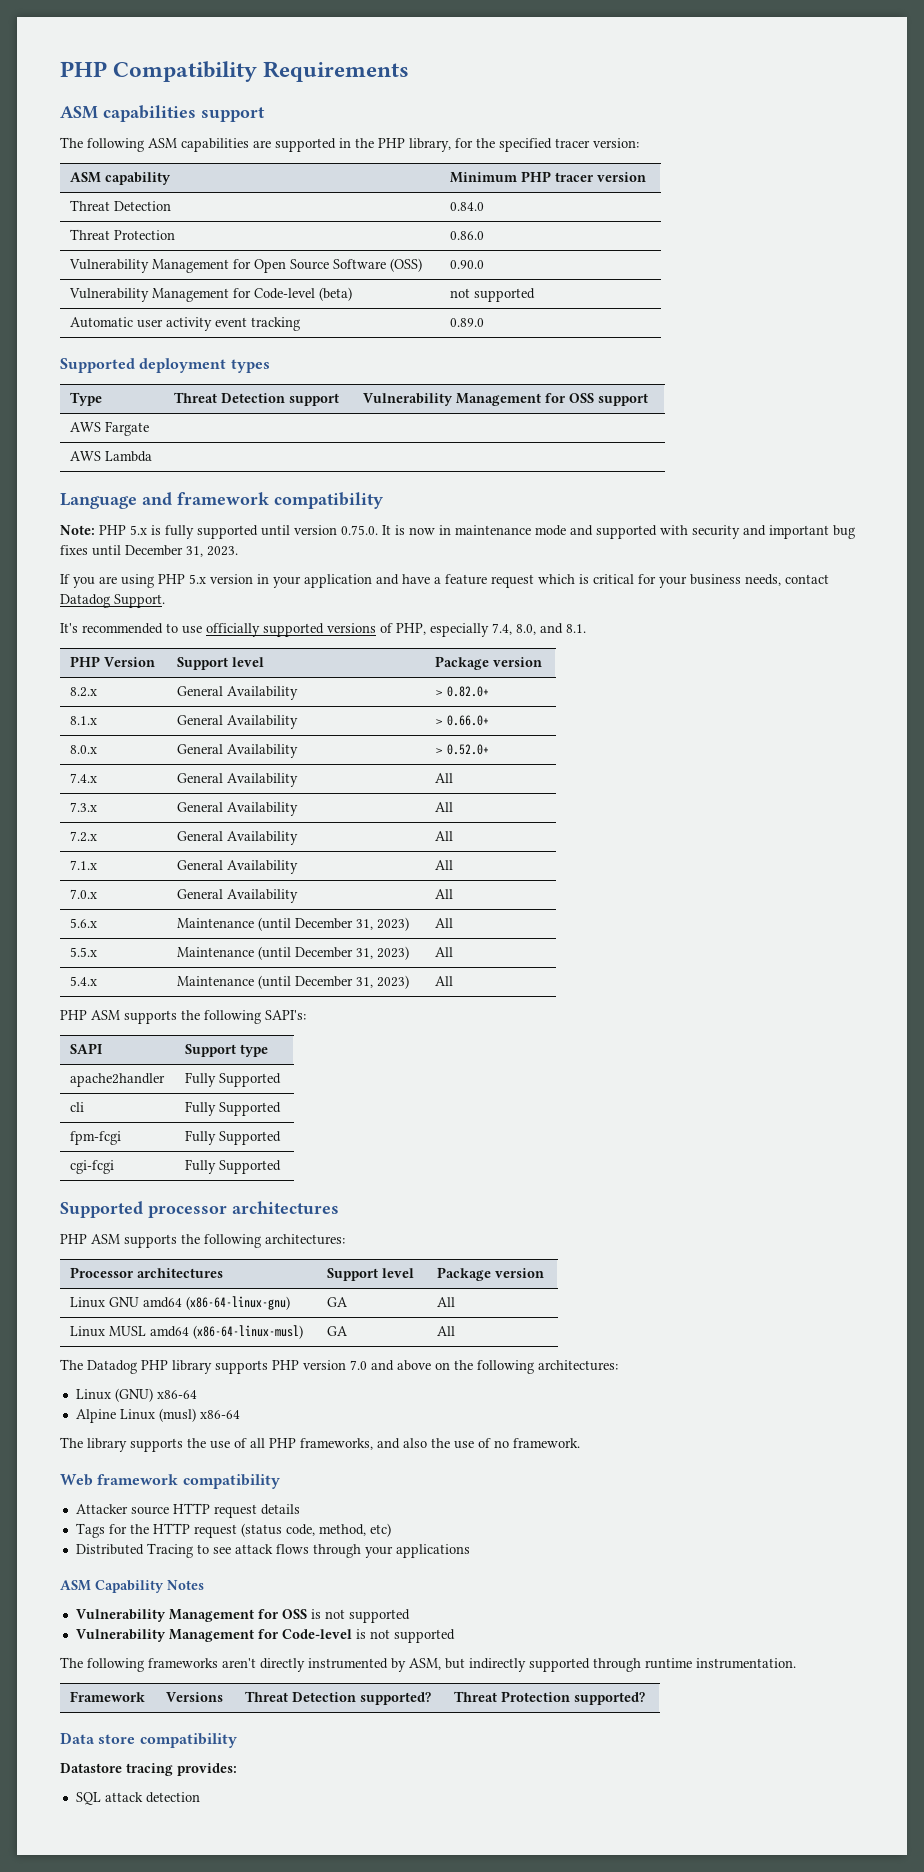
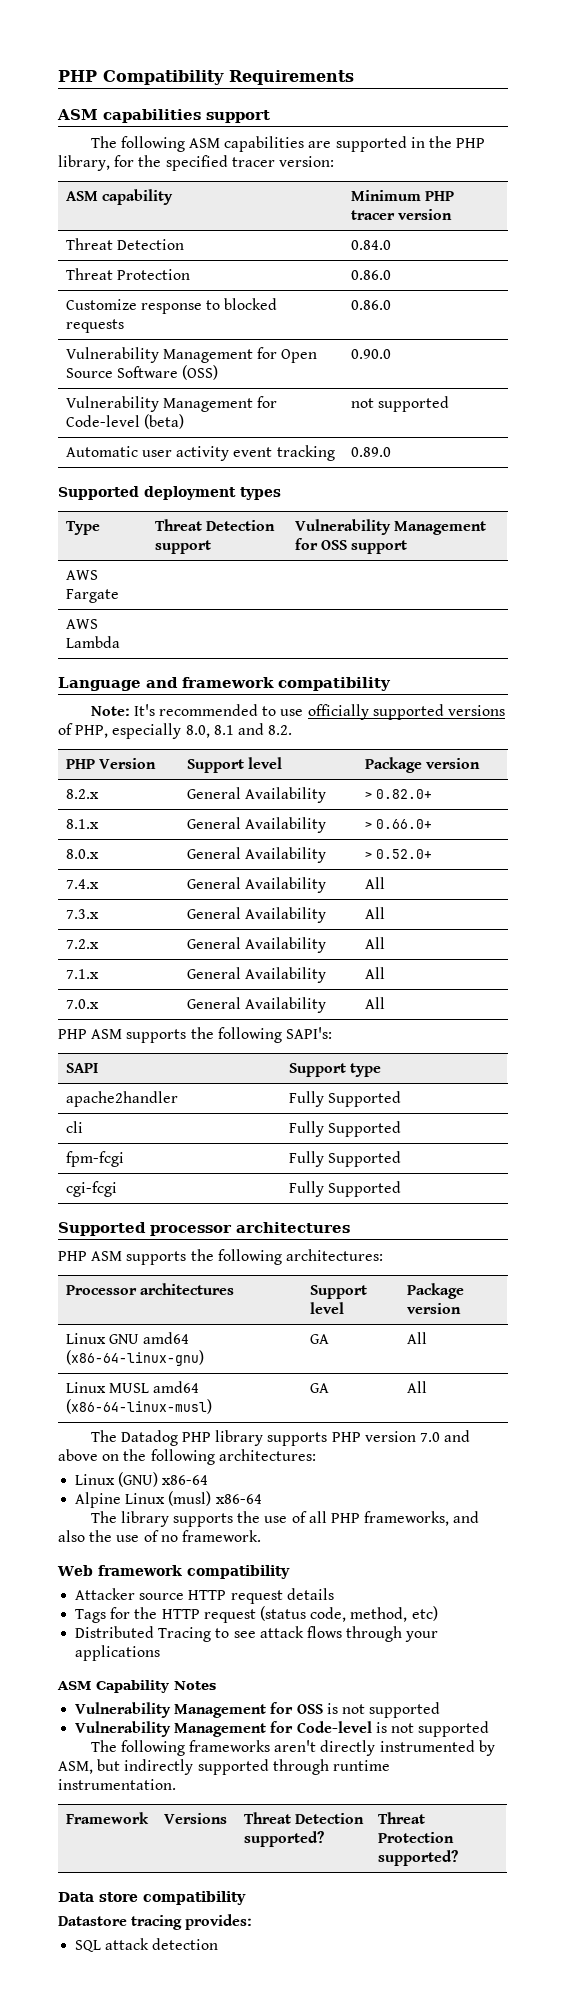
+ Customize response to blocked requests | 0.86.0
- Note: PHP 5.x is fully supported until version 0.75.0. It is now in maintenance mode and supported with security and important bug fixes until December 31, 2023.
- If you are using PHP 5.x version in your application and have a feature request which is critical for your business needs, contact Datadog Support.
- It's recommended to use officially supported versions of PHP, especially 7.4, 8.0, and 8.1.
+ Note: It's recommended to use officially supported versions of PHP, especially 8.0, 8.1 and 8.2.
- 5.6.x | Maintenance (until December 31, 2023) | All
- 5.5.x | Maintenance (until December 31, 2023) | All
- 5.4.x | Maintenance (until December 31, 2023) | All

